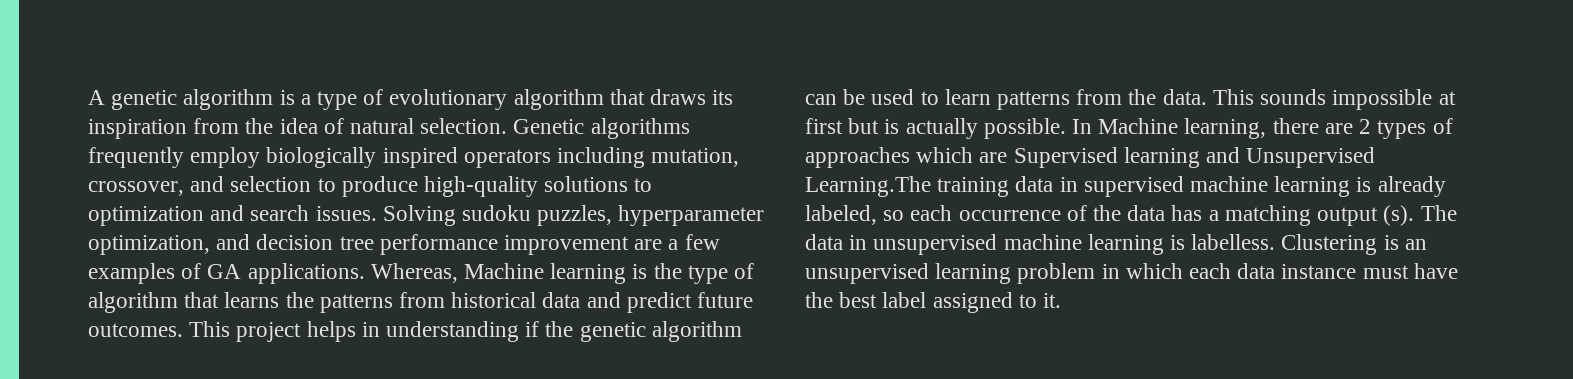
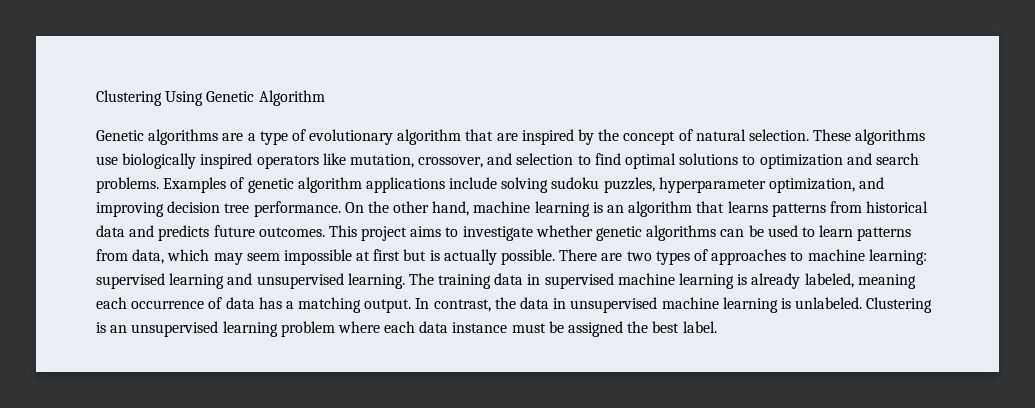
- A genetic algorithm is a type of evolutionary algorithm that draws its inspiration from the idea of natural selection. Genetic algorithms frequently employ biologically inspired operators including mutation, crossover, and selection to produce high-quality solutions to optimization and search issues. Solving sudoku puzzles, hyperparameter optimization, and decision tree performance improvement are a few examples of GA applications. Whereas, Machine learning is the type of algorithm that learns the patterns from historical data and predict future outcomes.
+ Clustering Using Genetic Algorithm
+ Genetic algorithms are a type of evolutionary algorithm that are inspired by the concept of natural selection. These algorithms use biologically inspired operators like mutation, crossover, and selection to find optimal solutions to optimization and search problems. Examples of genetic algorithm applications include solving sudoku puzzles, hyperparameter optimization, and improving decision tree performance. On the other hand, machine learning is an algorithm that learns patterns from historical data and predicts future outcomes.
- This project helps in understanding if the genetic algorithm can be used to learn patterns from the data. This sounds impossible at first but is actually possible.
+ This project aims to investigate whether genetic algorithms can be used to learn patterns from data, which may seem impossible at first but is actually possible.
- In Machine learning, there are 2 types of approaches which are Supervised learning and Unsupervised Learning.The training data in supervised machine learning is already labeled, so each occurrence of the data has a matching output (s). The data in unsupervised machine learning is labelless.
+ There are two types of approaches to machine learning: supervised learning and unsupervised learning. The training data in supervised machine learning is already labeled, meaning each occurrence of data has a matching output. In contrast, the data in unsupervised machine learning is unlabeled.
- Clustering is an unsupervised learning problem in which each data instance must have the best label assigned to it.
+ Clustering is an unsupervised learning problem where each data instance must be assigned the best label.

